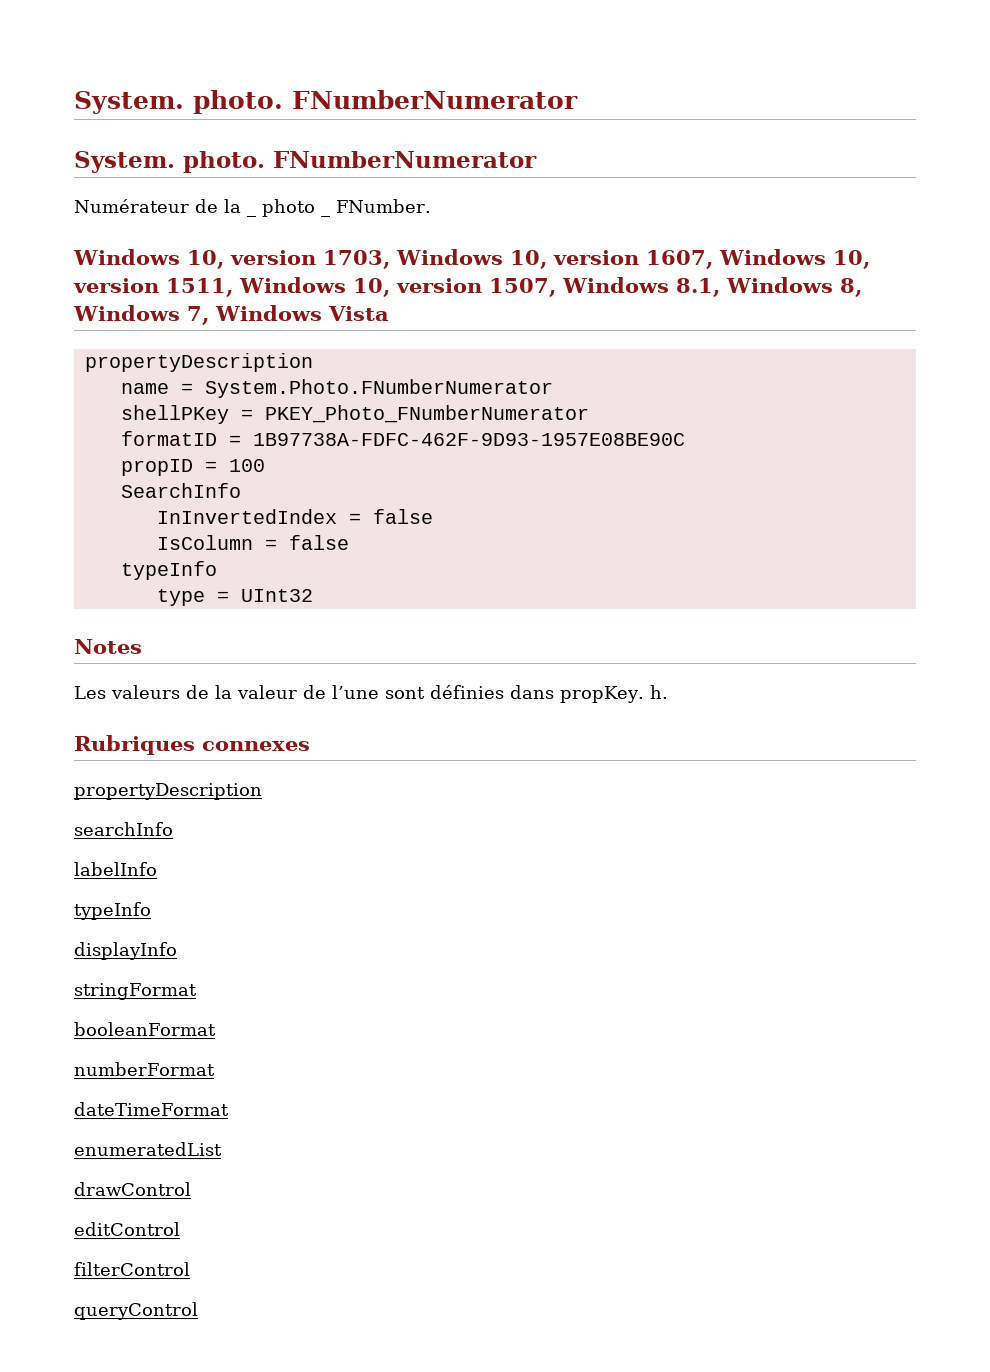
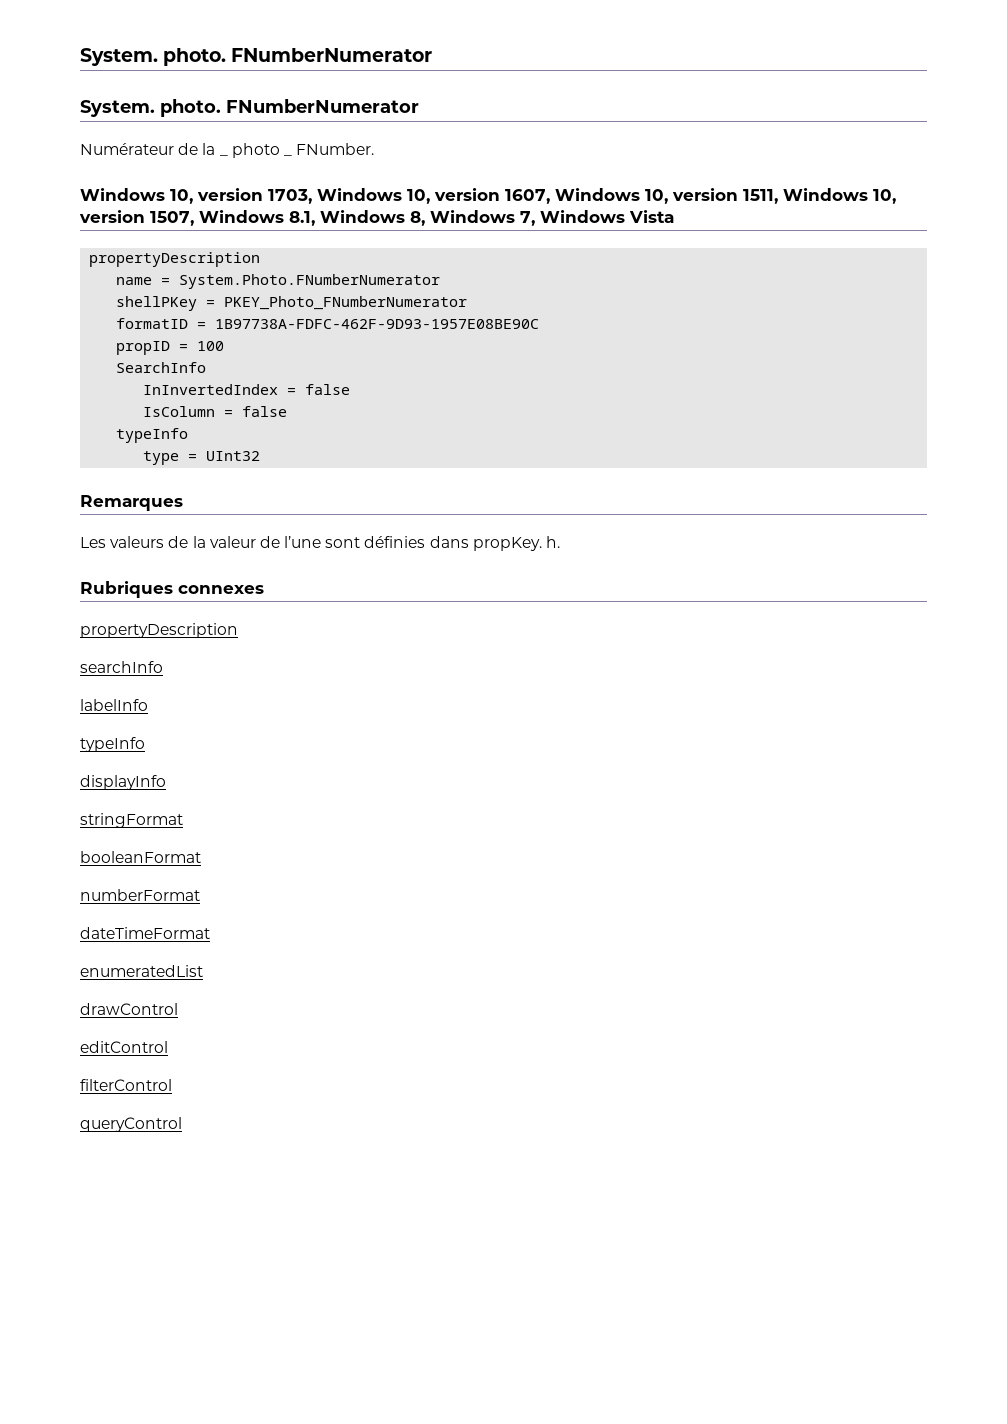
- Notes
+ Remarques

